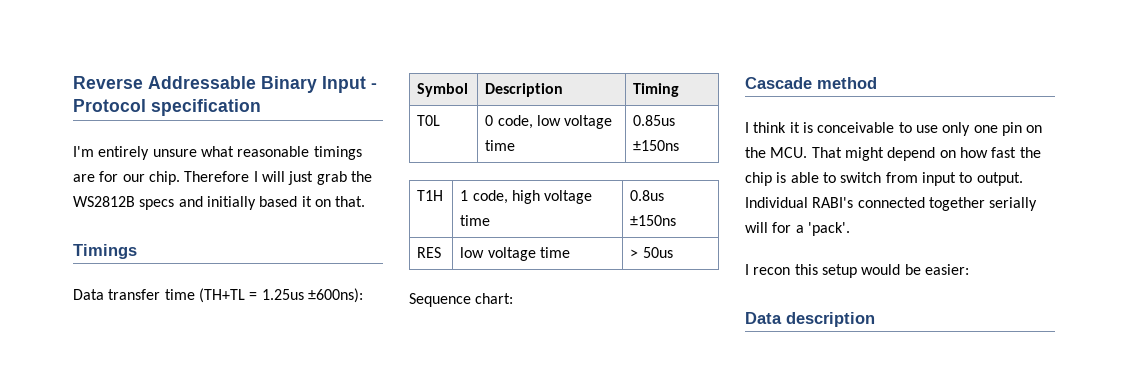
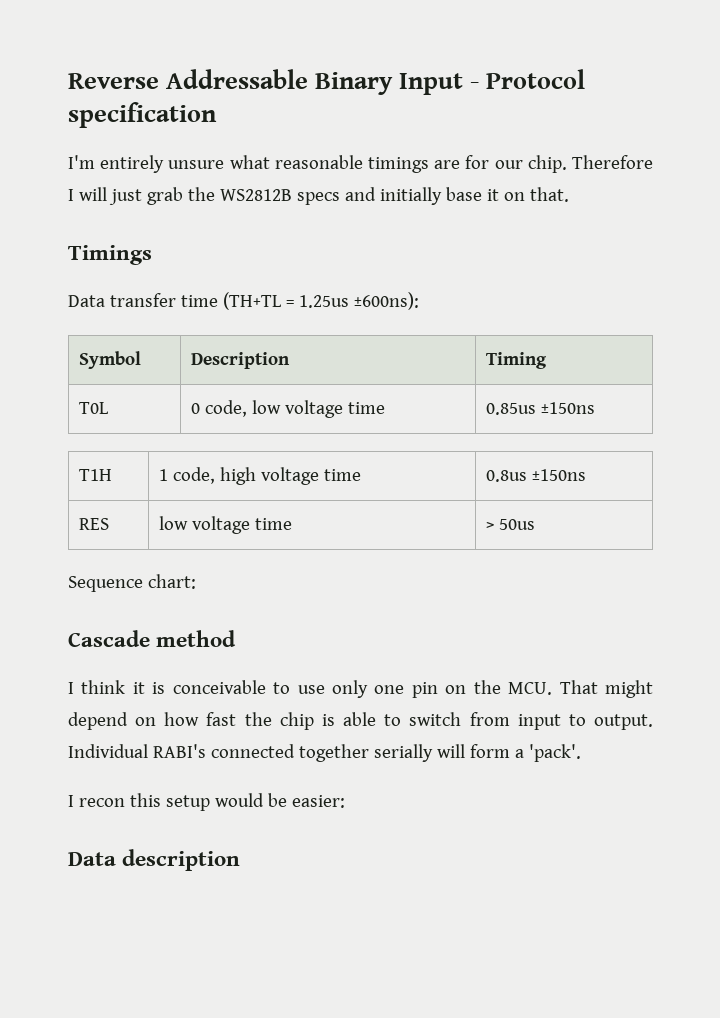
- Therefore I will just grab the WS2812B specs and initially based it on that.
+ Therefore I will just grab the WS2812B specs and initially base it on that.
- Individual RABI's connected together serially will for a 'pack'.
+ Individual RABI's connected together serially will form a 'pack'.

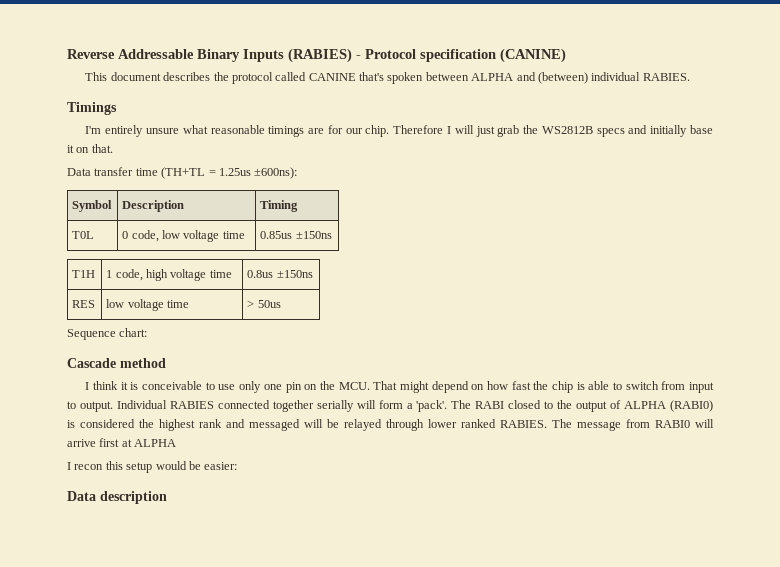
- Reverse Addressable Binary Input - Protocol specification
+ Reverse Addressable Binary Inputs (RABIES) - Protocol specification (CANINE)
+ This document describes the protocol called CANINE that's spoken between ALPHA and (between) individual RABIES.
+ Timings
- Timings
- Individual RABI's connected together serially will form a 'pack'.
+ Individual RABIES connected together serially will form a 'pack'. The RABI closed to the output of ALPHA (RABI0) is considered the highest rank and messaged will be relayed through lower ranked RABIES. The message from RABI0 will arrive first at ALPHA

